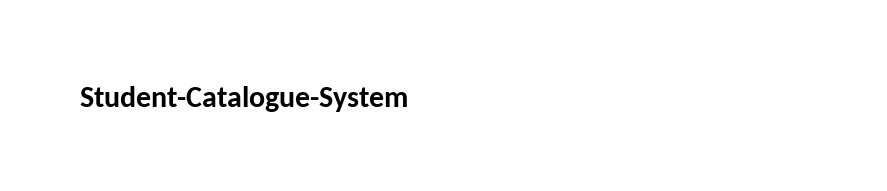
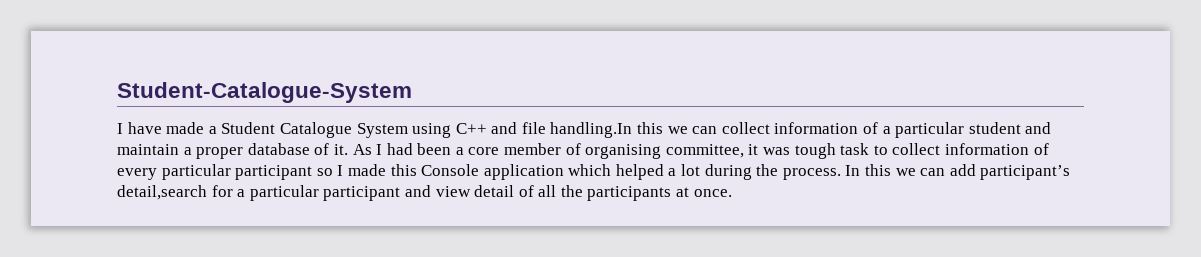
+ I have made a Student Catalogue System using C++ and file handling.In this we can collect information of a particular student and maintain a proper database of it. As I had been a core member of organising committee, it was tough task to collect information of every particular participant so I made this Console application which helped a lot during the process. In this we can add participant’s detail,search for a particular participant and view detail of all the participants at once.

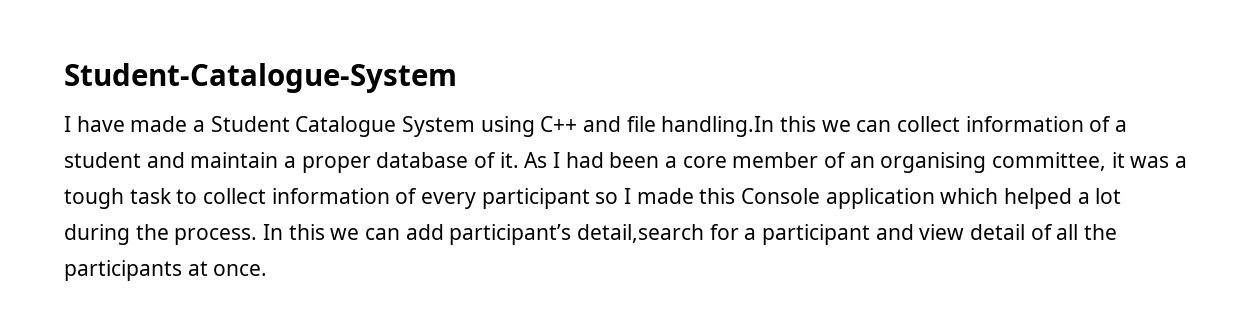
- I have made a Student Catalogue System using C++ and file handling.In this we can collect information of a particular student and maintain a proper database of it.
+ I have made a Student Catalogue System using C++ and file handling.In this we can collect information of a student and maintain a proper database of it.
- As I had been a core member of organising committee, it was tough task to collect information of every particular participant so I made this Console application which helped a lot during the process.
+ As I had been a core member of an organising committee, it was a tough task to collect information of every participant so I made this Console application which helped a lot during the process.
- In this we can add participant’s detail,search for a particular participant and view detail of all the participants at once.
+ In this we can add participant’s detail,search for a participant and view detail of all the participants at once.

